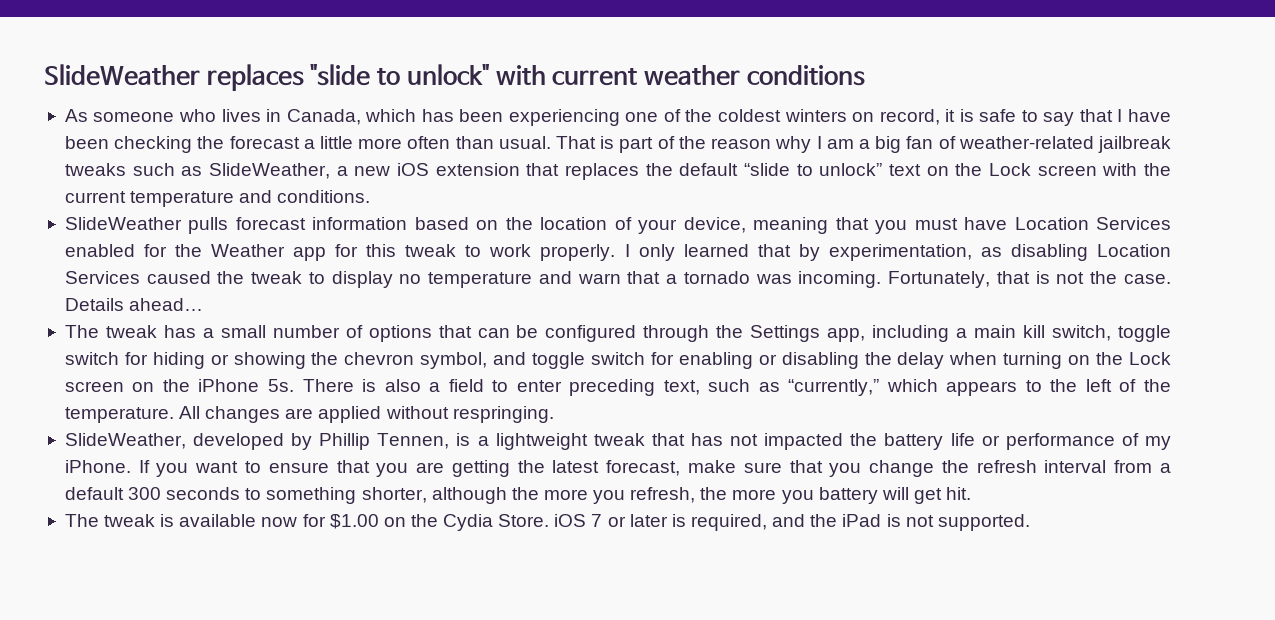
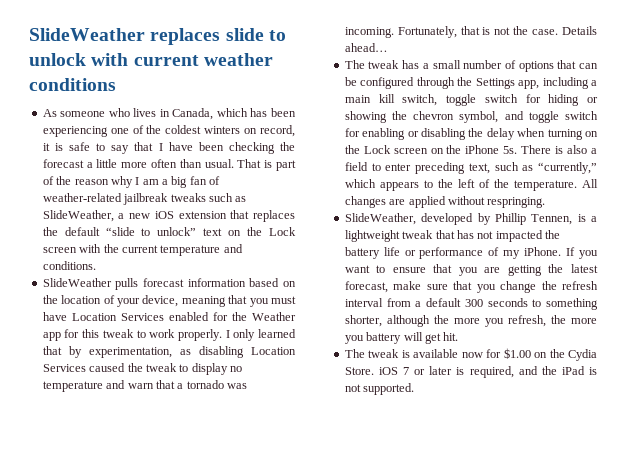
- SlideWeather replaces "slide to unlock" with current weather conditions
+ SlideWeather replaces slide to unlock with current weather conditions

